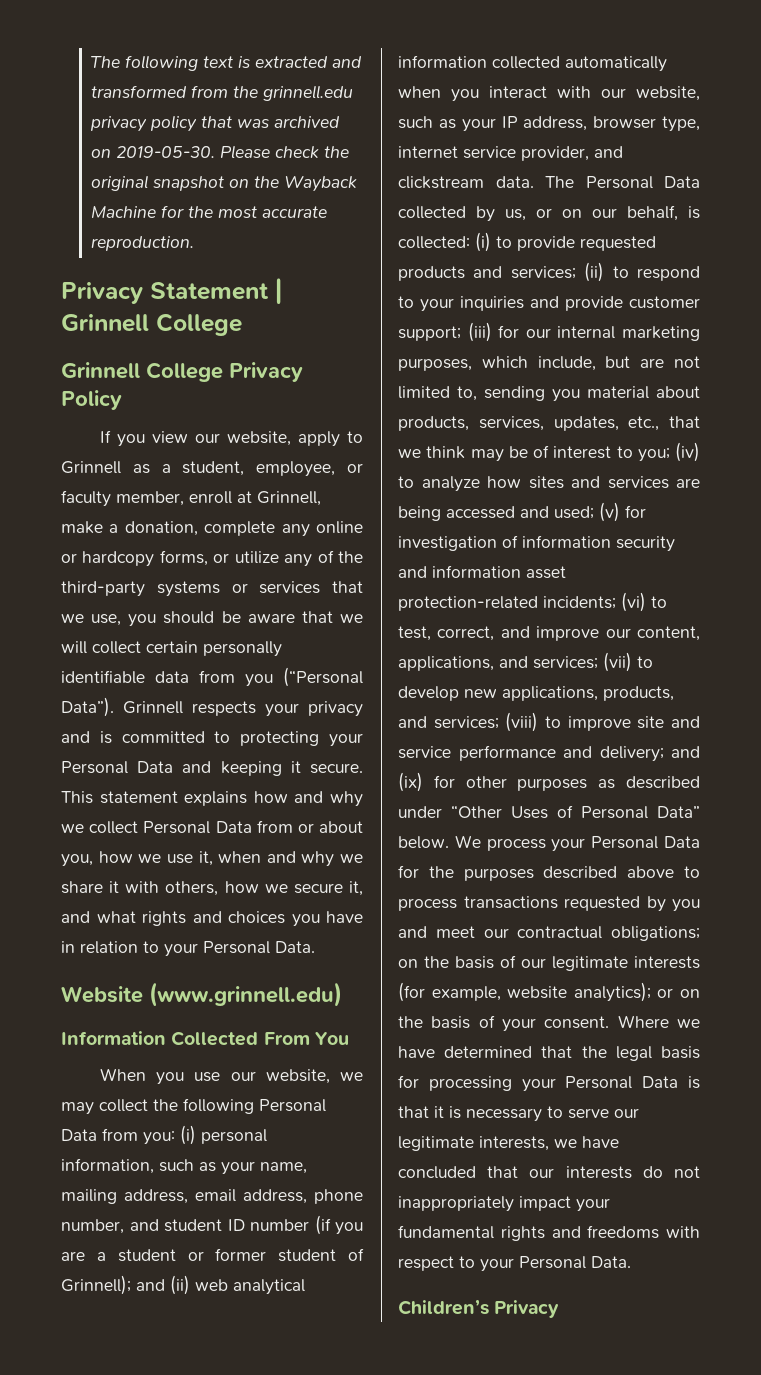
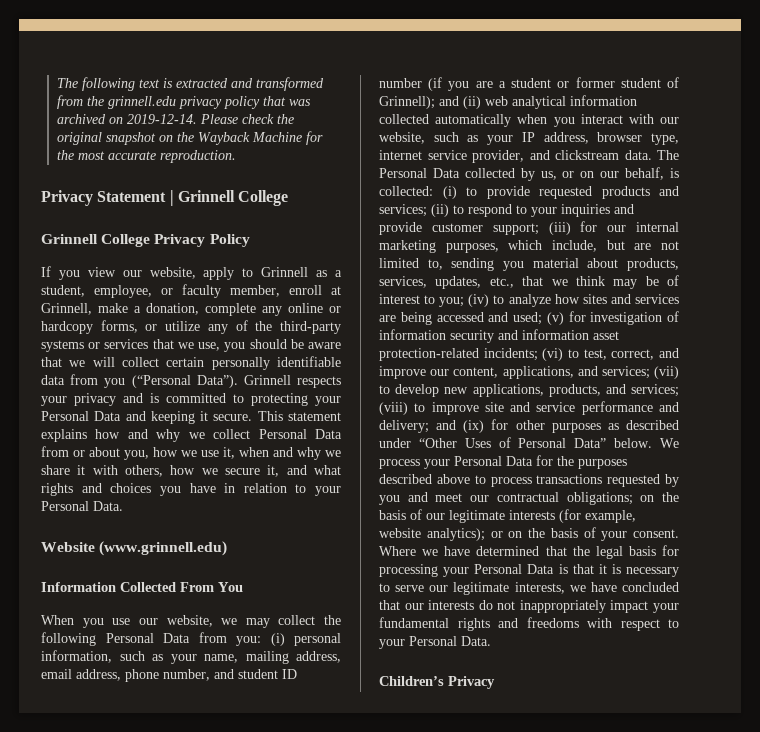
- The following text is extracted and transformed from the grinnell.edu privacy policy that was archived on 2019-05-30.
+ The following text is extracted and transformed from the grinnell.edu privacy policy that was archived on 2019-12-14.

